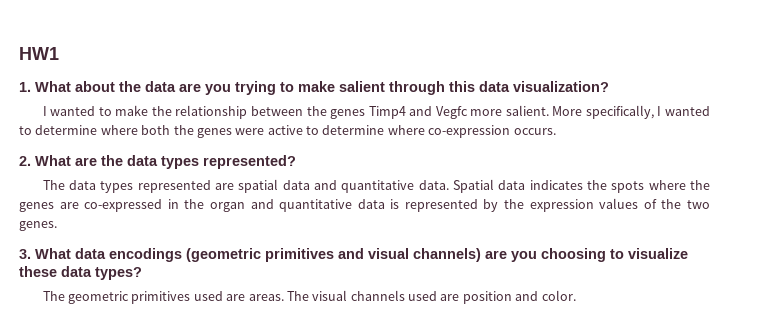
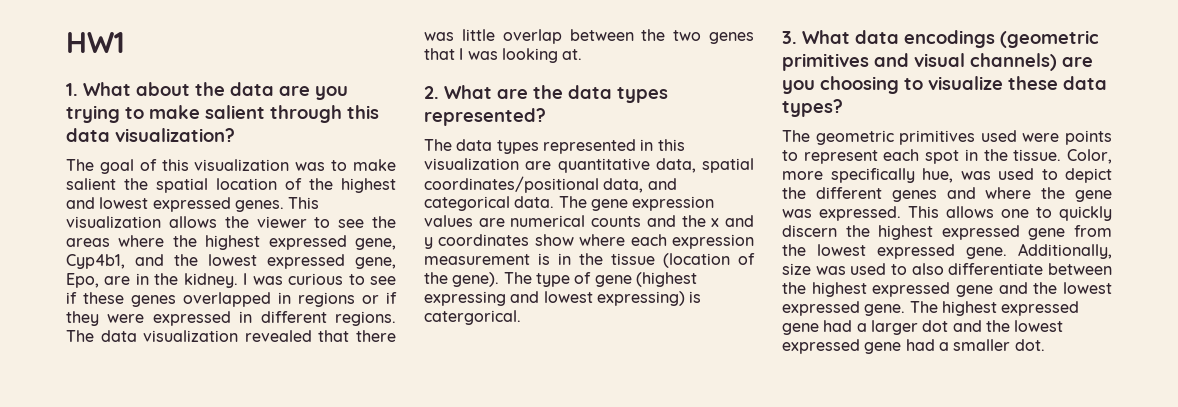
- I wanted to make the relationship between the genes Timp4 and Vegfc more salient. More specifically, I wanted to determine where both the genes were active to determine where co-expression occurs.
+ The goal of this visualization was to make salient the spatial location of the highest and lowest expressed genes. This visualization allows the viewer to see the areas where the highest expressed gene, Cyp4b1, and the lowest expressed gene, Epo, are in the kidney. I was curious to see if these genes overlapped in regions or if they were expressed in different regions. The data visualization revealed that there was little overlap between the two genes that I was looking at.
- The data types represented are spatial data and quantitative data. Spatial data indicates the spots where the genes are co-expressed in the organ and quantitative data is represented by the expression values of the two genes.
+ The data types represented in this visualization are quantitative data, spatial coordinates/positional data, and categorical data. The gene expression values are numerical counts and the x and y coordinates show where each expression measurement is in the tissue (location of the gene). The type of gene (highest expressing and lowest expressing) is catergorical.
- The geometric primitives used are areas. The visual channels used are position and color.
+ The geometric primitives used were points to represent each spot in the tissue. Color, more specifically hue, was used to depict the different genes and where the gene was expressed. This allows one to quickly discern the highest expressed gene from the lowest expressed gene. Additionally, size was used to also differentiate between the highest expressed gene and the lowest expressed gene. The highest expressed gene had a larger dot and the lowest expressed gene had a smaller dot.

